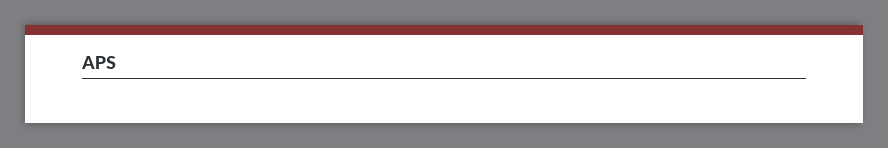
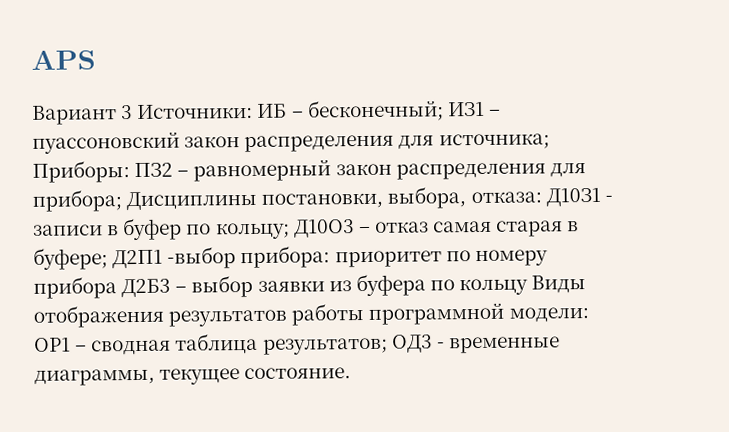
+ Вариант 3 Источники: ИБ – бесконечный; ИЗ1 – пуассоновский закон распределения для источника; Приборы: ПЗ2 – равномерный закон распределения для прибора; Дисциплины постановки, выбора, отказа: Д10З1 - записи в буфер по кольцу; Д10О3 – отказ самая старая в буфере; Д2П1 -выбор прибора: приоритет по номеру прибора Д2Б3 – выбор заявки из буфера по кольцу Виды отображения результатов работы программной модели: ОР1 – сводная таблица результатов; ОД3 - временные диаграммы, текущее состояние.

